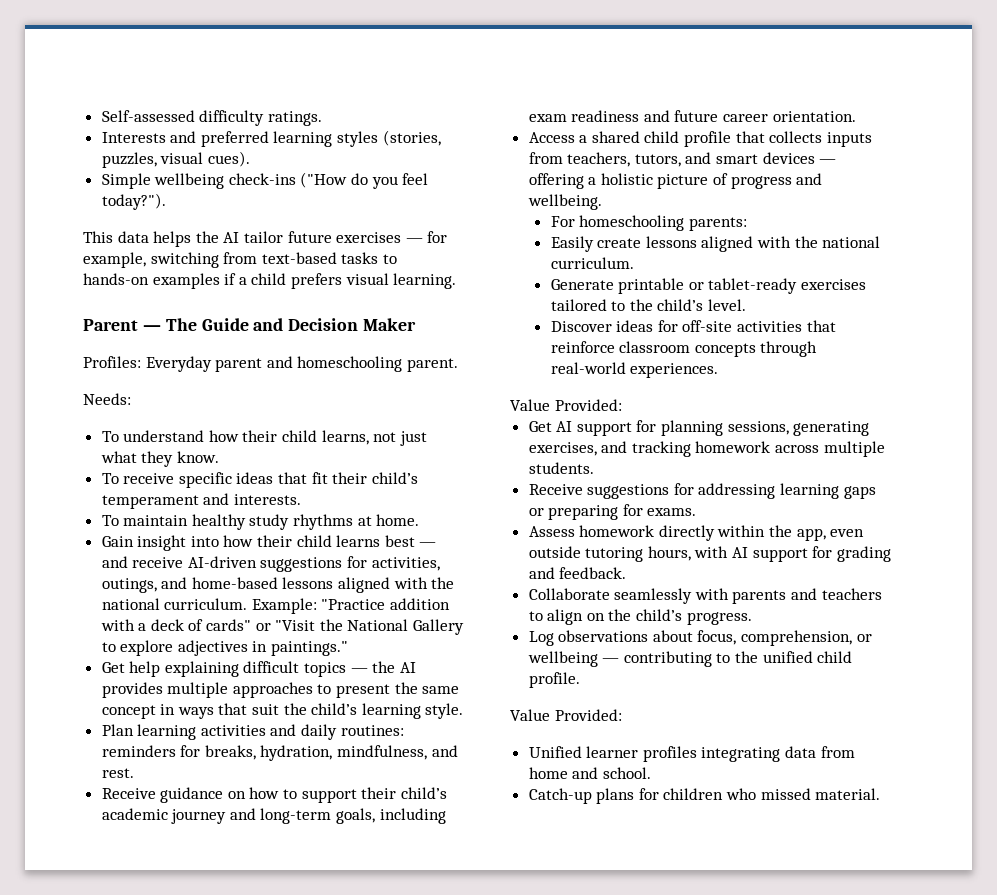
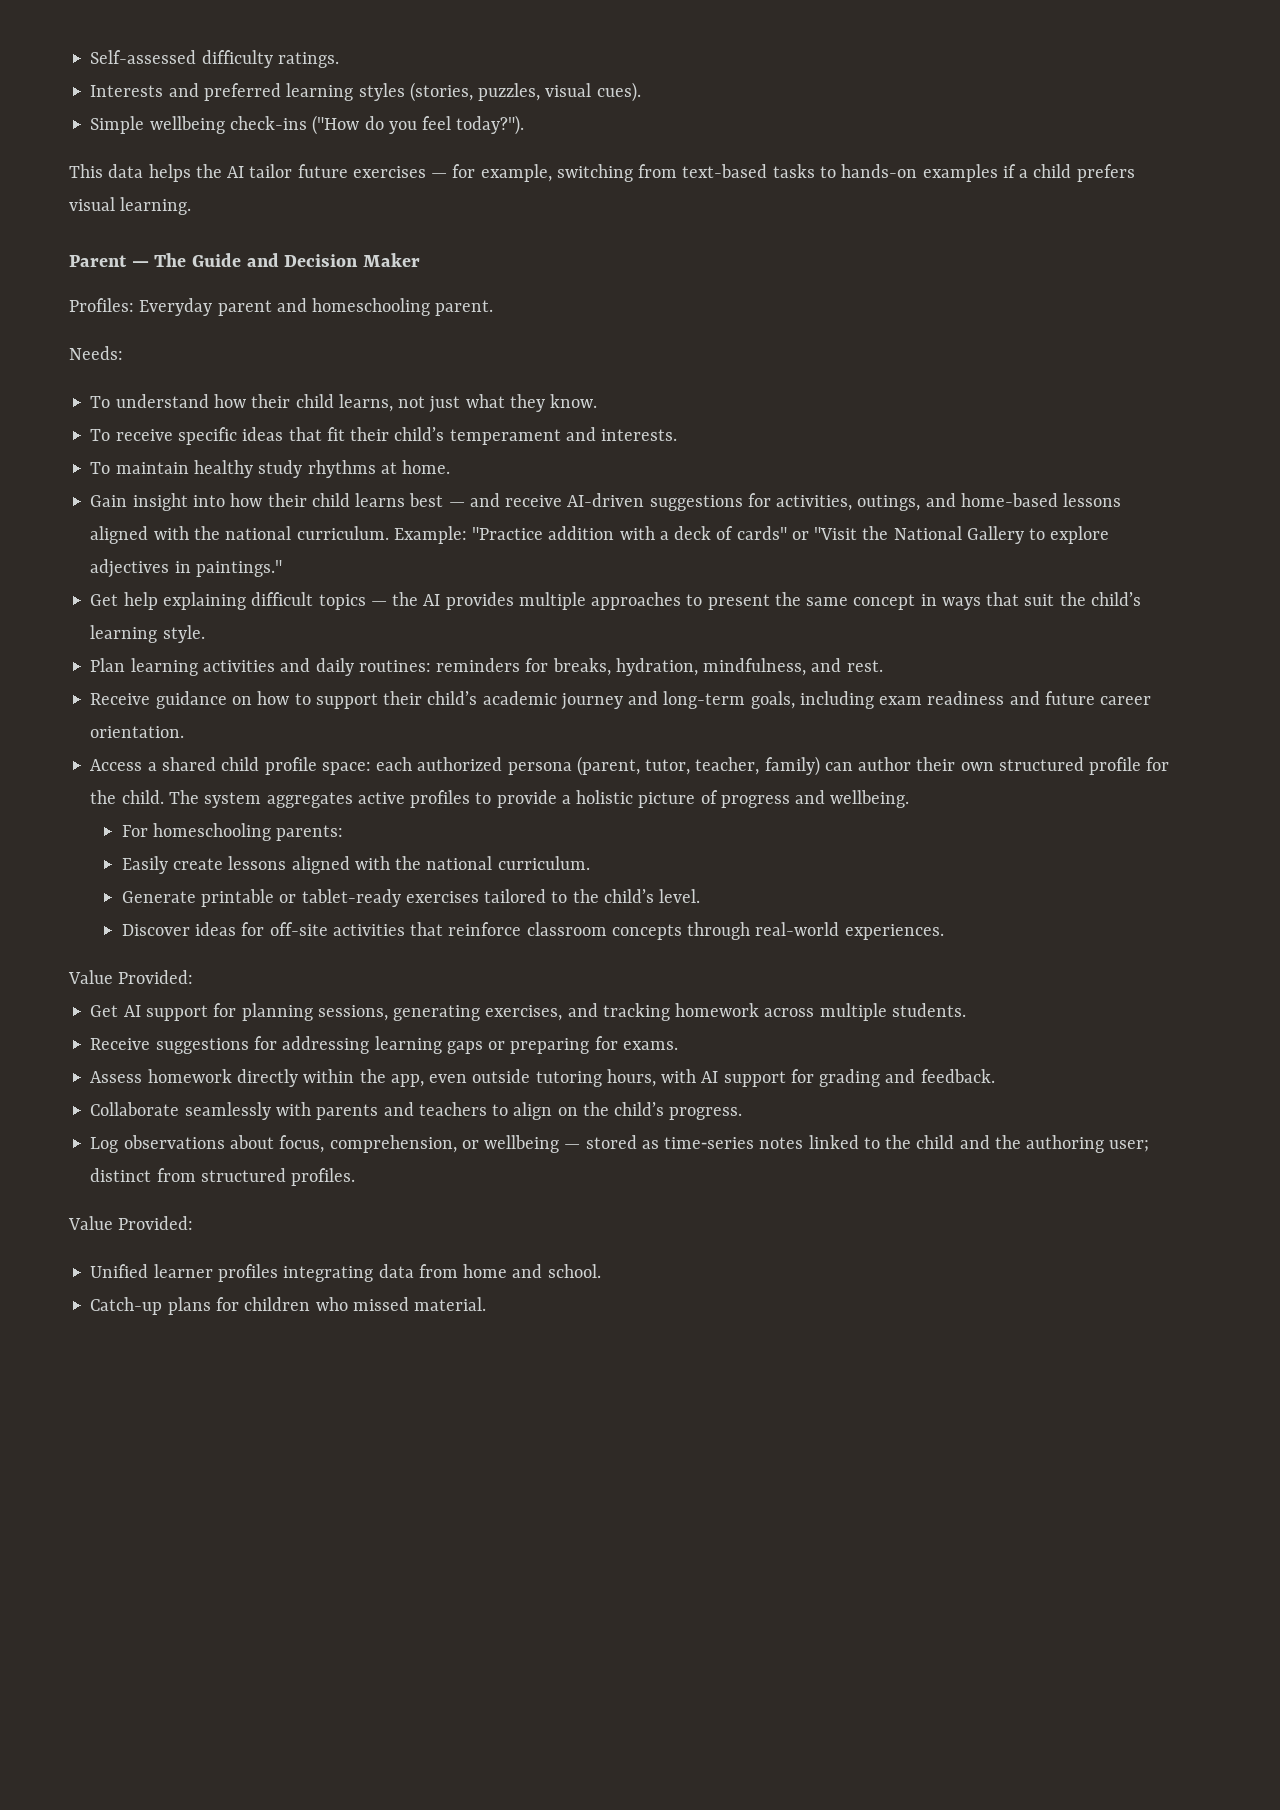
- Access a shared child profile that collects inputs from teachers, tutors, and smart devices — offering a holistic picture of progress and wellbeing.
+ Access a shared child profile space: each authorized persona (parent, tutor, teacher, family) can author their own structured profile for the child. The system aggregates active profiles to provide a holistic picture of progress and wellbeing.
- Log observations about focus, comprehension, or wellbeing — contributing to the unified child profile.
+ Log observations about focus, comprehension, or wellbeing — stored as time‑series notes linked to the child and the authoring user; distinct from structured profiles.

